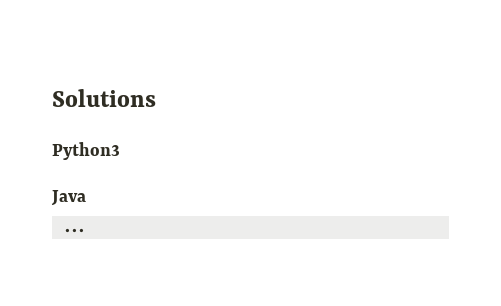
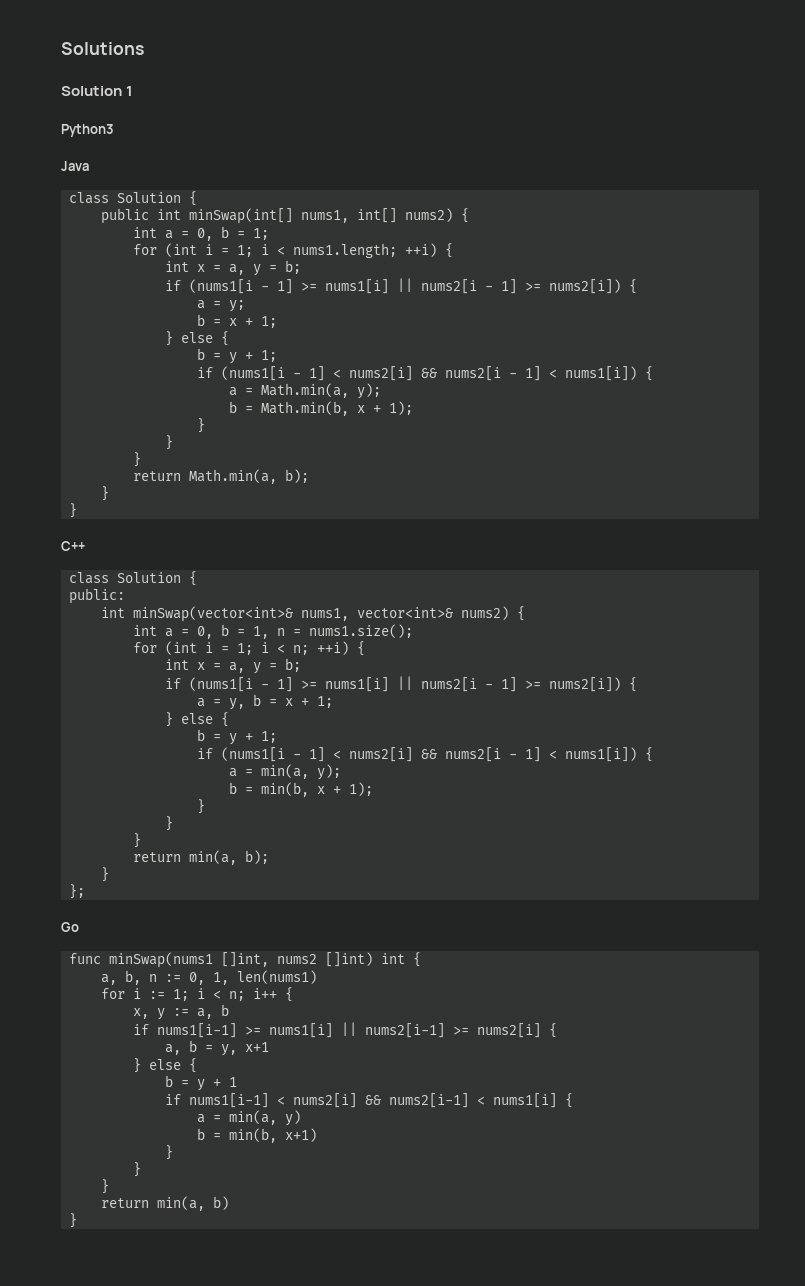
+ Solution 1
  Java
- ...
+ class Solution {
+ public int minSwap(int[] nums1, int[] nums2) {
+ int a = 0, b = 1;
+ for (int i = 1; i < nums1.length; ++i) {
+ int x = a, y = b;
+ if (nums1[i - 1] >= nums1[i] || nums2[i - 1] >= nums2[i]) {
+ a = y;
+ b = x + 1;
+ } else {
+ b = y + 1;
+ if (nums1[i - 1] < nums2[i] && nums2[i - 1] < nums1[i]) {
+ a = Math.min(a, y);
+ b = Math.min(b, x + 1);
+ }
+ }
+ }
+ return Math.min(a, b);
+ }
+ }
+ C++
+ class Solution {
+ public:
+ int minSwap(vector<int>& nums1, vector<int>& nums2) {
+ int a = 0, b = 1, n = nums1.size();
+ for (int i = 1; i < n; ++i) {
+ int x = a, y = b;
+ if (nums1[i - 1] >= nums1[i] || nums2[i - 1] >= nums2[i]) {
+ a = y, b = x + 1;
+ } else {
+ b = y + 1;
+ if (nums1[i - 1] < nums2[i] && nums2[i - 1] < nums1[i]) {
+ a = min(a, y);
+ b = min(b, x + 1);
+ }
+ }
+ }
+ return min(a, b);
+ }
+ };
+ Go
+ func minSwap(nums1 []int, nums2 []int) int {
+ a, b, n := 0, 1, len(nums1)
+ for i := 1; i < n; i++ {
+ x, y := a, b
+ if nums1[i-1] >= nums1[i] || nums2[i-1] >= nums2[i] {
+ a, b = y, x+1
+ } else {
+ b = y + 1
+ if nums1[i-1] < nums2[i] && nums2[i-1] < nums1[i] {
+ a = min(a, y)
+ b = min(b, x+1)
+ }
+ }
+ }
+ return min(a, b)
+ }

